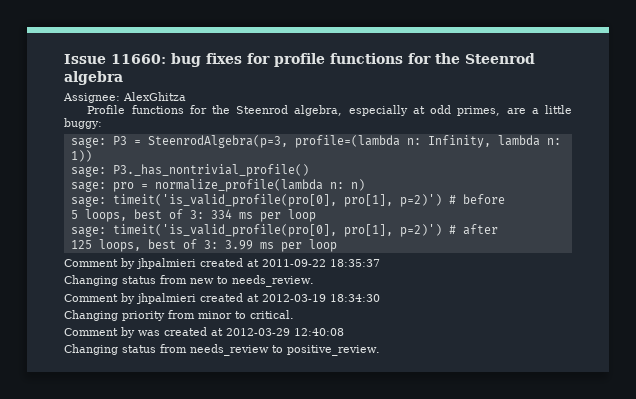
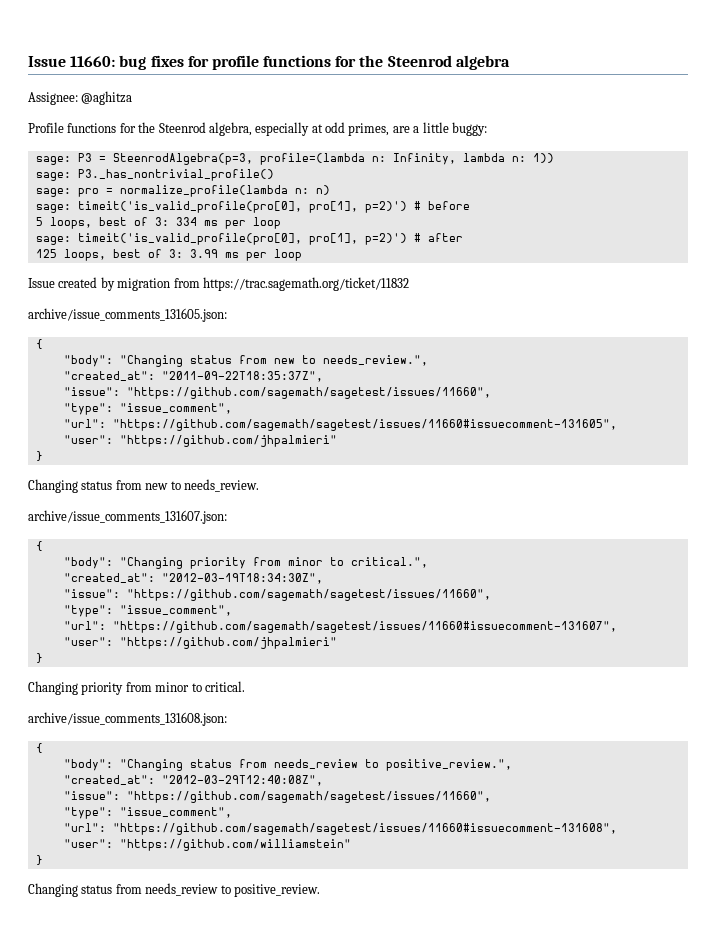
- Assignee: AlexGhitza
+ Assignee: @aghitza
- Comment by jhpalmieri created at 2011-09-22 18:35:37
+ Issue created by migration from https://trac.sagemath.org/ticket/11832
+ archive/issue_comments_131605.json:
+ {
+ "body": "Changing status from new to needs_review.",
+ "created_at": "2011-09-22T18:35:37Z",
+ "issue": "https://github.com/sagemath/sagetest/issues/11660",
+ "type": "issue_comment",
+ "url": "https://github.com/sagemath/sagetest/issues/11660#issuecomment-131605",
+ "user": "https://github.com/jhpalmieri"
+ }
- Comment by jhpalmieri created at 2012-03-19 18:34:30
+ archive/issue_comments_131607.json:
+ {
+ "body": "Changing priority from minor to critical.",
+ "created_at": "2012-03-19T18:34:30Z",
+ "issue": "https://github.com/sagemath/sagetest/issues/11660",
+ "type": "issue_comment",
+ "url": "https://github.com/sagemath/sagetest/issues/11660#issuecomment-131607",
+ "user": "https://github.com/jhpalmieri"
+ }
- Comment by was created at 2012-03-29 12:40:08
+ archive/issue_comments_131608.json:
+ {
+ "body": "Changing status from needs_review to positive_review.",
+ "created_at": "2012-03-29T12:40:08Z",
+ "issue": "https://github.com/sagemath/sagetest/issues/11660",
+ "type": "issue_comment",
+ "url": "https://github.com/sagemath/sagetest/issues/11660#issuecomment-131608",
+ "user": "https://github.com/williamstein"
+ }

